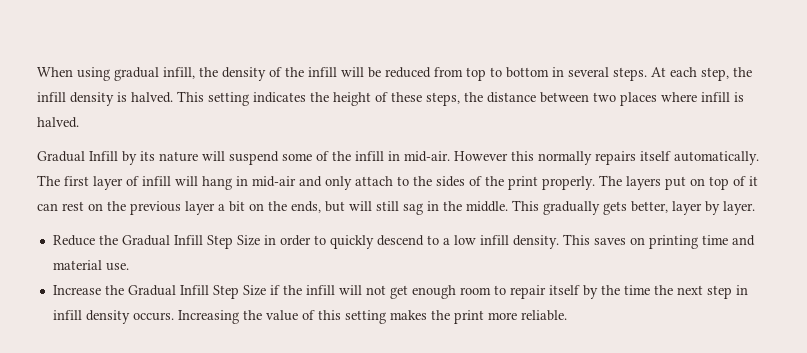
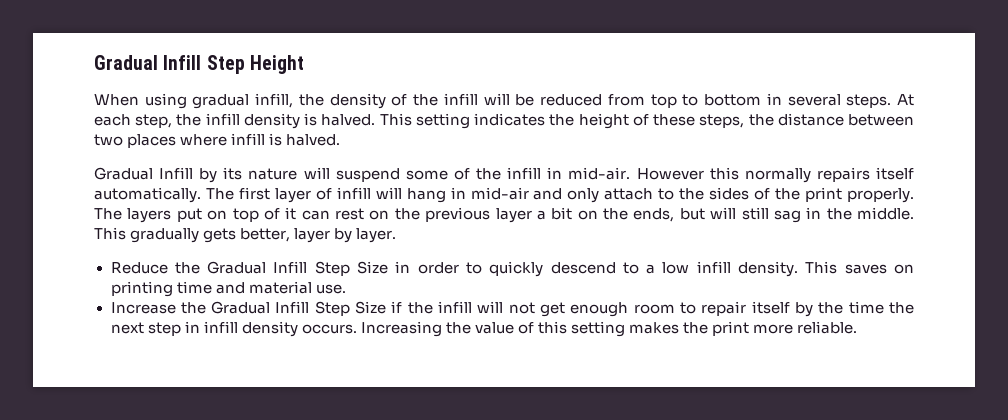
+ Gradual Infill Step Height

